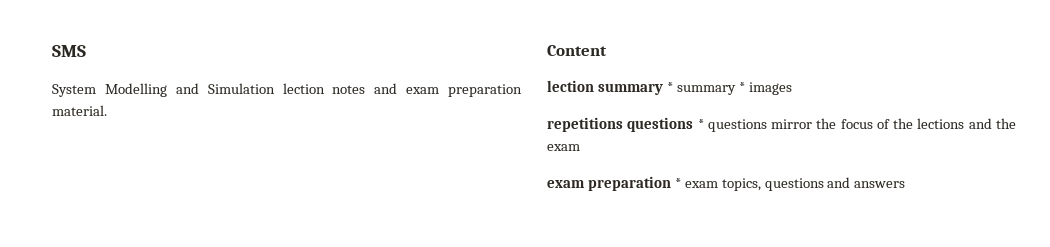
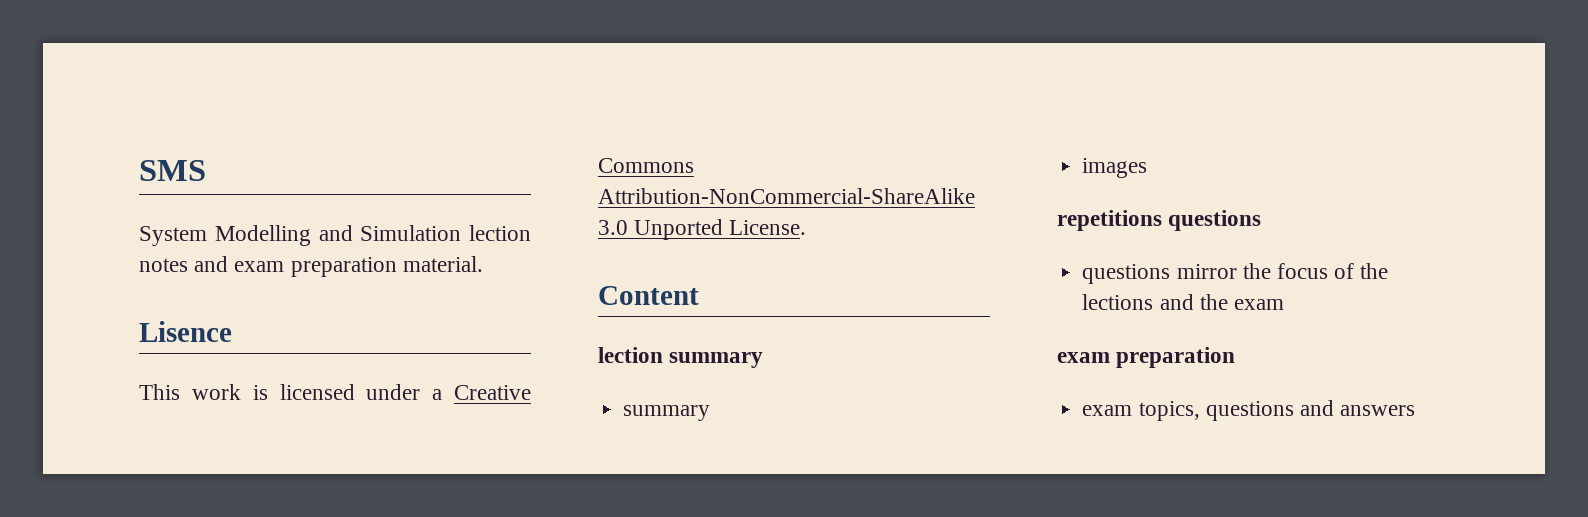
+ Lisence
+ This work is licensed under a Creative Commons Attribution-NonCommercial-ShareAlike 3.0 Unported License.
- lection summary * summary * images
+ lection summary
+ summary
+ images
- repetitions questions * questions mirror the focus of the lections and the exam
- exam preparation * exam topics, questions and answers
+ repetitions questions
+ questions mirror the focus of the lections and the exam
+ exam preparation
+ exam topics, questions and answers

